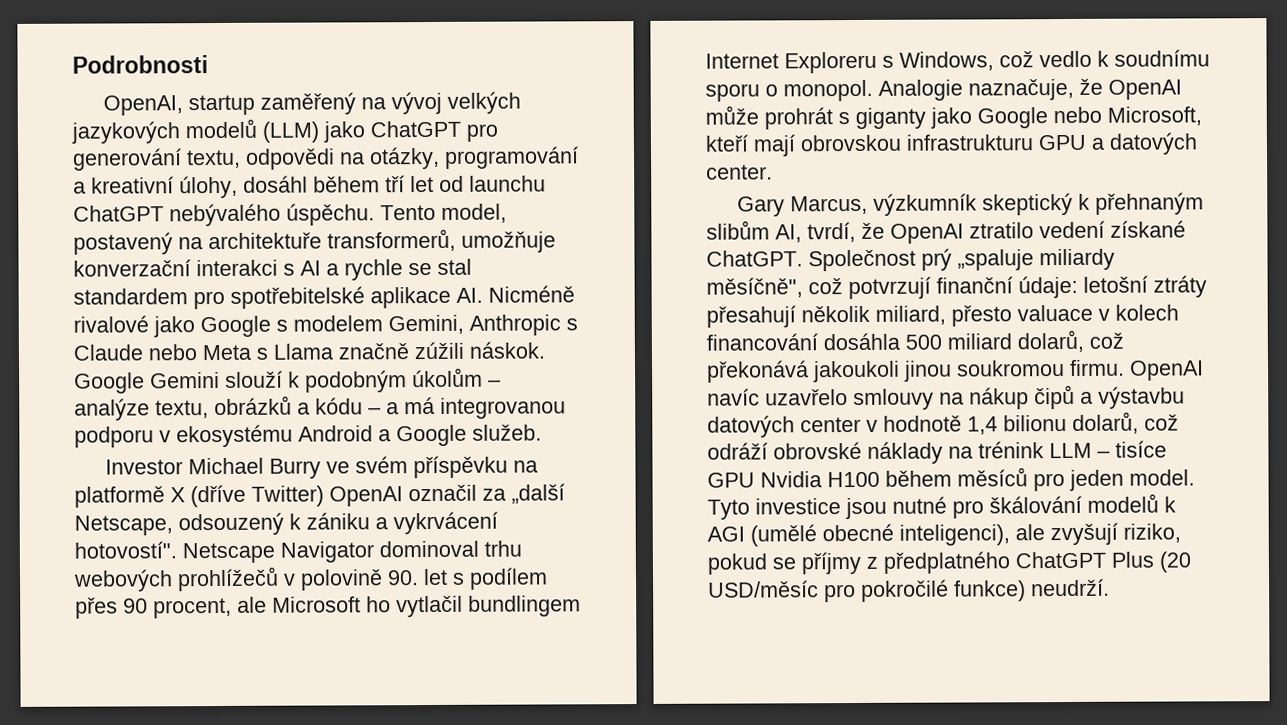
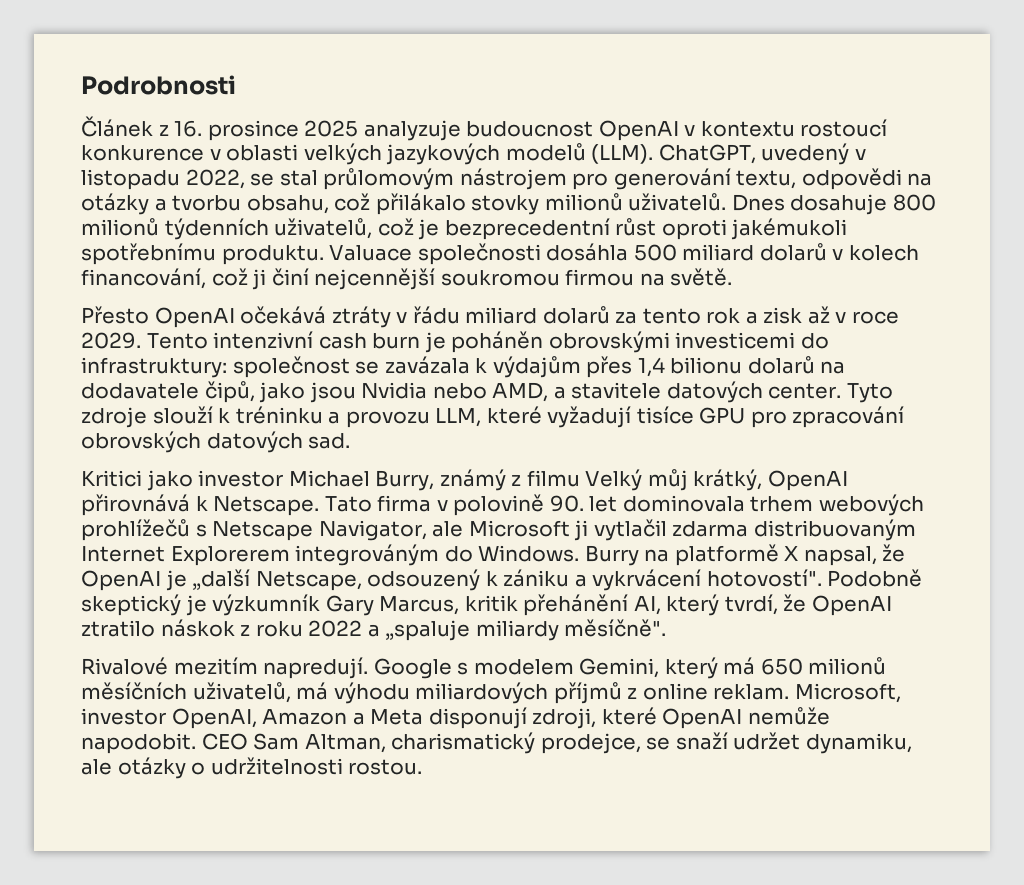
- OpenAI, startup zaměřený na vývoj velkých jazykových modelů (LLM) jako ChatGPT pro generování textu, odpovědi na otázky, programování a kreativní úlohy, dosáhl během tří let od launchu ChatGPT nebývalého úspěchu. Tento model, postavený na architektuře transformerů, umožňuje konverzační interakci s AI a rychle se stal standardem pro spotřebitelské aplikace AI. Nicméně rivalové jako Google s modelem Gemini, Anthropic s Claude nebo Meta s Llama značně zúžili náskok. Google Gemini slouží k podobným úkolům – analýze textu, obrázků a kódu – a má integrovanou podporu v ekosystému Android a Google služeb.
- Investor Michael Burry ve svém příspěvku na platformě X (dříve Twitter) OpenAI označil za „další Netscape, odsouzený k zániku a vykrvácení hotovostí".
+ Článek z 16. prosince 2025 analyzuje budoucnost OpenAI v kontextu rostoucí konkurence v oblasti velkých jazykových modelů (LLM). ChatGPT, uvedený v listopadu 2022, se stal průlomovým nástrojem pro generování textu, odpovědi na otázky a tvorbu obsahu, což přilákalo stovky milionů uživatelů. Dnes dosahuje 800 milionů týdenních uživatelů, což je bezprecedentní růst oproti jakémukoli spotřebnímu produktu. Valuace společnosti dosáhla 500 miliard dolarů v kolech financování, což ji činí nejcennější soukromou firmou na světě.
+ Přesto OpenAI očekává ztráty v řádu miliard dolarů za tento rok a zisk až v roce 2029. Tento intenzivní cash burn je poháněn obrovskými investicemi do infrastruktury: společnost se zavázala k výdajům přes 1,4 bilionu dolarů na dodavatele čipů, jako jsou Nvidia nebo AMD, a stavitele datových center. Tyto zdroje slouží k tréninku a provozu LLM, které vyžadují tisíce GPU pro zpracování obrovských datových sad.
+ Kritici jako investor Michael Burry, známý z filmu Velký můj krátký, OpenAI přirovnává k Netscape. Tato firma v polovině 90. let dominovala trhem webových prohlížečů s Netscape Navigator, ale Microsoft ji vytlačil zdarma distribuovaným Internet Explorerem integrováným do Windows. Burry na platformě X napsal, že OpenAI je „další Netscape, odsouzený k zániku a vykrvácení hotovostí".
- Netscape Navigator dominoval trhu webových prohlížečů v polovině 90. let s podílem přes 90 procent, ale Microsoft ho vytlačil bundlingem Internet Exploreru s Windows, což vedlo k soudnímu sporu o monopol. Analogie naznačuje, že OpenAI může prohrát s giganty jako Google nebo Microsoft, kteří mají obrovskou infrastrukturu GPU a datových center.
- Gary Marcus, výzkumník skeptický k přehnaným slibům AI, tvrdí, že OpenAI ztratilo vedení získané ChatGPT. Společnost prý „spaluje miliardy měsíčně", což potvrzují finanční údaje: letošní ztráty přesahují několik miliard, přesto valuace v kolech financování dosáhla 500 miliard dolarů, což překonává jakoukoli jinou soukromou firmu. OpenAI navíc uzavřelo smlouvy na nákup čipů a výstavbu datových center v hodnotě 1,4 bilionu dolarů, což odráží obrovské náklady na trénink LLM – tisíce GPU Nvidia H100 během měsíců pro jeden model. Tyto investice jsou nutné pro škálování modelů k AGI (umělé obecné inteligenci), ale zvyšují riziko, pokud se příjmy z předplatného ChatGPT Plus (20 USD/měsíc pro pokročilé funkce) neudrží.
+ Podobně skeptický je výzkumník Gary Marcus, kritik přehánění AI, který tvrdí, že OpenAI ztratilo náskok z roku 2022 a „spaluje miliardy měsíčně".
+ Rivalové mezitím napredují. Google s modelem Gemini, který má 650 milionů měsíčních uživatelů, má výhodu miliardových příjmů z online reklam. Microsoft, investor OpenAI, Amazon a Meta disponují zdroji, které OpenAI nemůže napodobit. CEO Sam Altman, charismatický prodejce, se snaží udržet dynamiku, ale otázky o udržitelnosti rostou.

